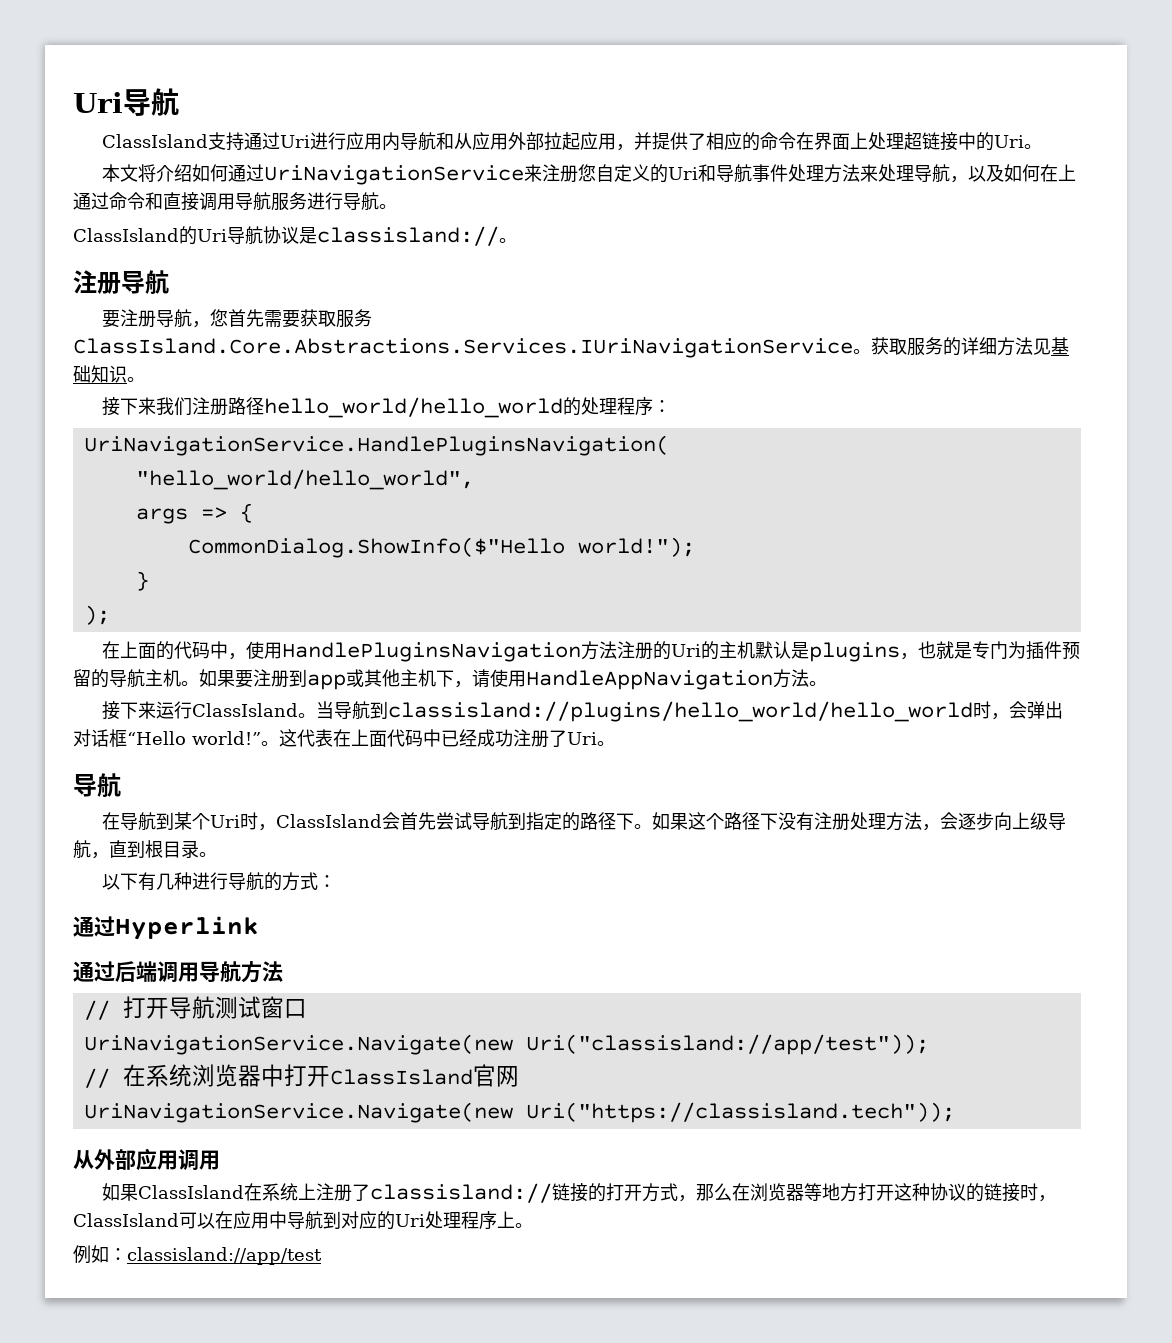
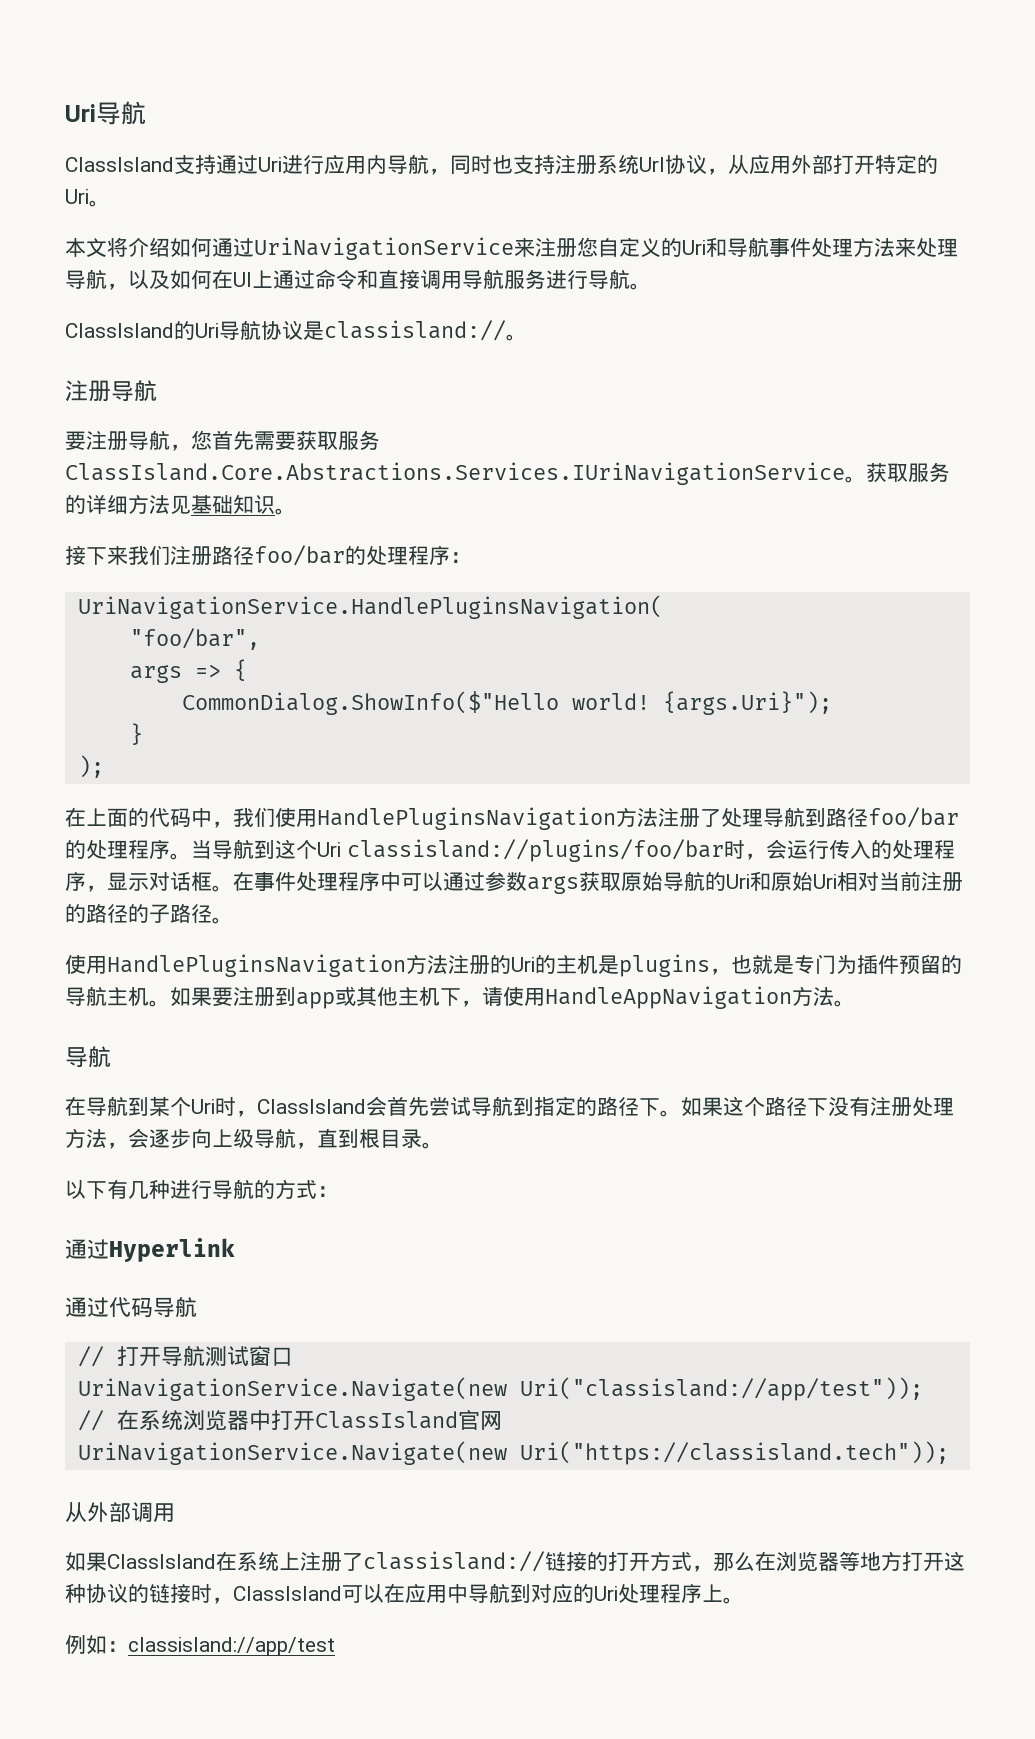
- ClassIsland支持通过Uri进行应用内导航和从应用外部拉起应用，并提供了相应的命令在界面上处理超链接中的Uri。
+ ClassIsland支持通过Uri进行应用内导航，同时也支持注册系统Url协议，从应用外部打开特定的Uri。
- 本文将介绍如何通过UriNavigationService来注册您自定义的Uri和导航事件处理方法来处理导航，以及如何在上通过命令和直接调用导航服务进行导航。
+ 本文将介绍如何通过UriNavigationService来注册您自定义的Uri和导航事件处理方法来处理导航，以及如何在UI上通过命令和直接调用导航服务进行导航。
- 接下来我们注册路径hello_world/hello_world的处理程序：
+ 接下来我们注册路径foo/bar的处理程序：
- "hello_world/hello_world",
+ "foo/bar",
- CommonDialog.ShowInfo($"Hello world!");
+ CommonDialog.ShowInfo($"Hello world! {args.Uri}");
- 在上面的代码中，使用HandlePluginsNavigation方法注册的Uri的主机默认是plugins，也就是专门为插件预留的导航主机。
+ 在上面的代码中，我们使用HandlePluginsNavigation方法注册了处理导航到路径foo/bar的处理程序。当导航到这个Uri classisland://plugins/foo/bar时，会运行传入的处理程序，显示对话框。在事件处理程序中可以通过参数args获取原始导航的Uri和原始Uri相对当前注册的路径的子路径。
+ 使用HandlePluginsNavigation方法注册的Uri的主机是plugins，也就是专门为插件预留的导航主机。
- 接下来运行ClassIsland。当导航到classisland://plugins/hello_world/hello_world时，会弹出对话框“Hello world!”。这代表在上面代码中已经成功注册了Uri。
- 通过后端调用导航方法
+ 通过代码导航
- 从外部应用调用
+ 从外部调用

